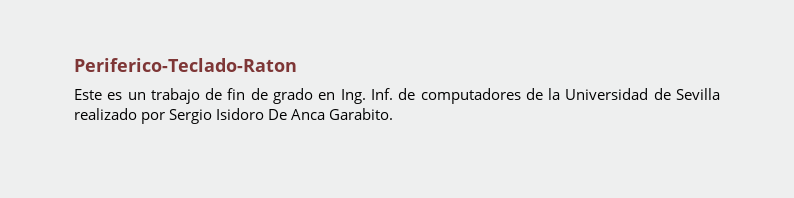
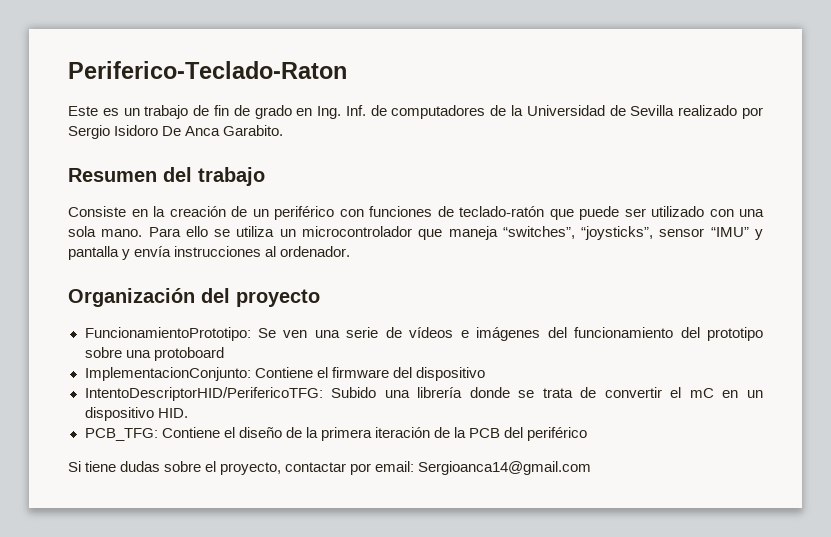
+ Resumen del trabajo
+ Consiste en la creación de un periférico con funciones de teclado-ratón que puede ser utilizado con una sola mano. Para ello se utiliza un microcontrolador que maneja “switches”, “joysticks”, sensor “IMU” y pantalla y envía instrucciones al ordenador.
+ Organización del proyecto
+ FuncionamientoPrototipo: Se ven una serie de vídeos e imágenes del funcionamiento del prototipo sobre una protoboard
+ ImplementacionConjunto: Contiene el firmware del dispositivo
+ IntentoDescriptorHID/PerifericoTFG: Subido una librería donde se trata de convertir el mC en un dispositivo HID.
+ PCB_TFG: Contiene el diseño de la primera iteración de la PCB del periférico
+ Si tiene dudas sobre el proyecto, contactar por email: Sergioanca14@gmail.com

